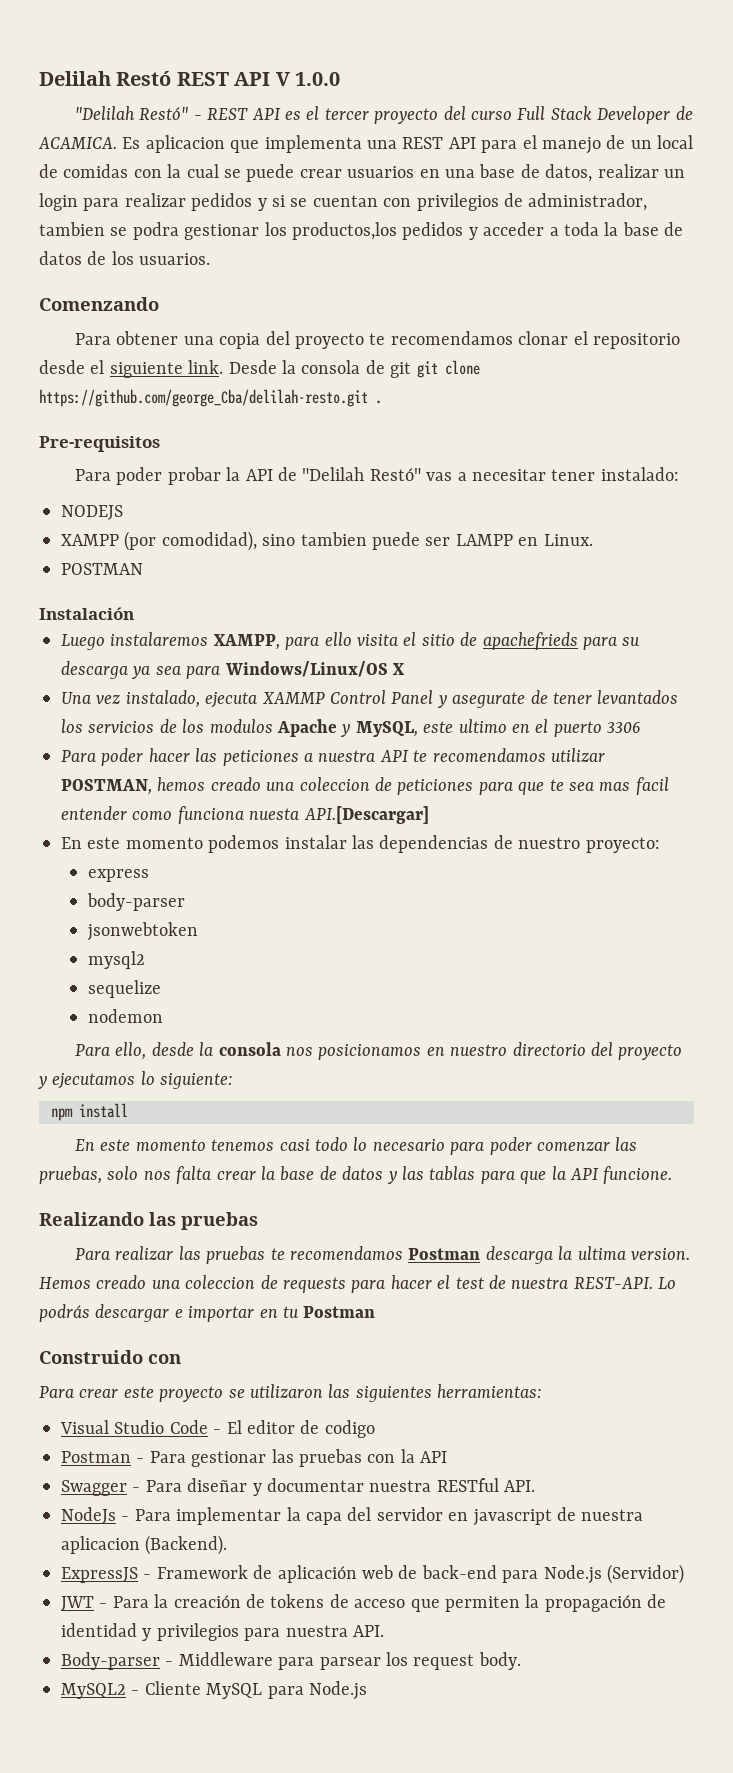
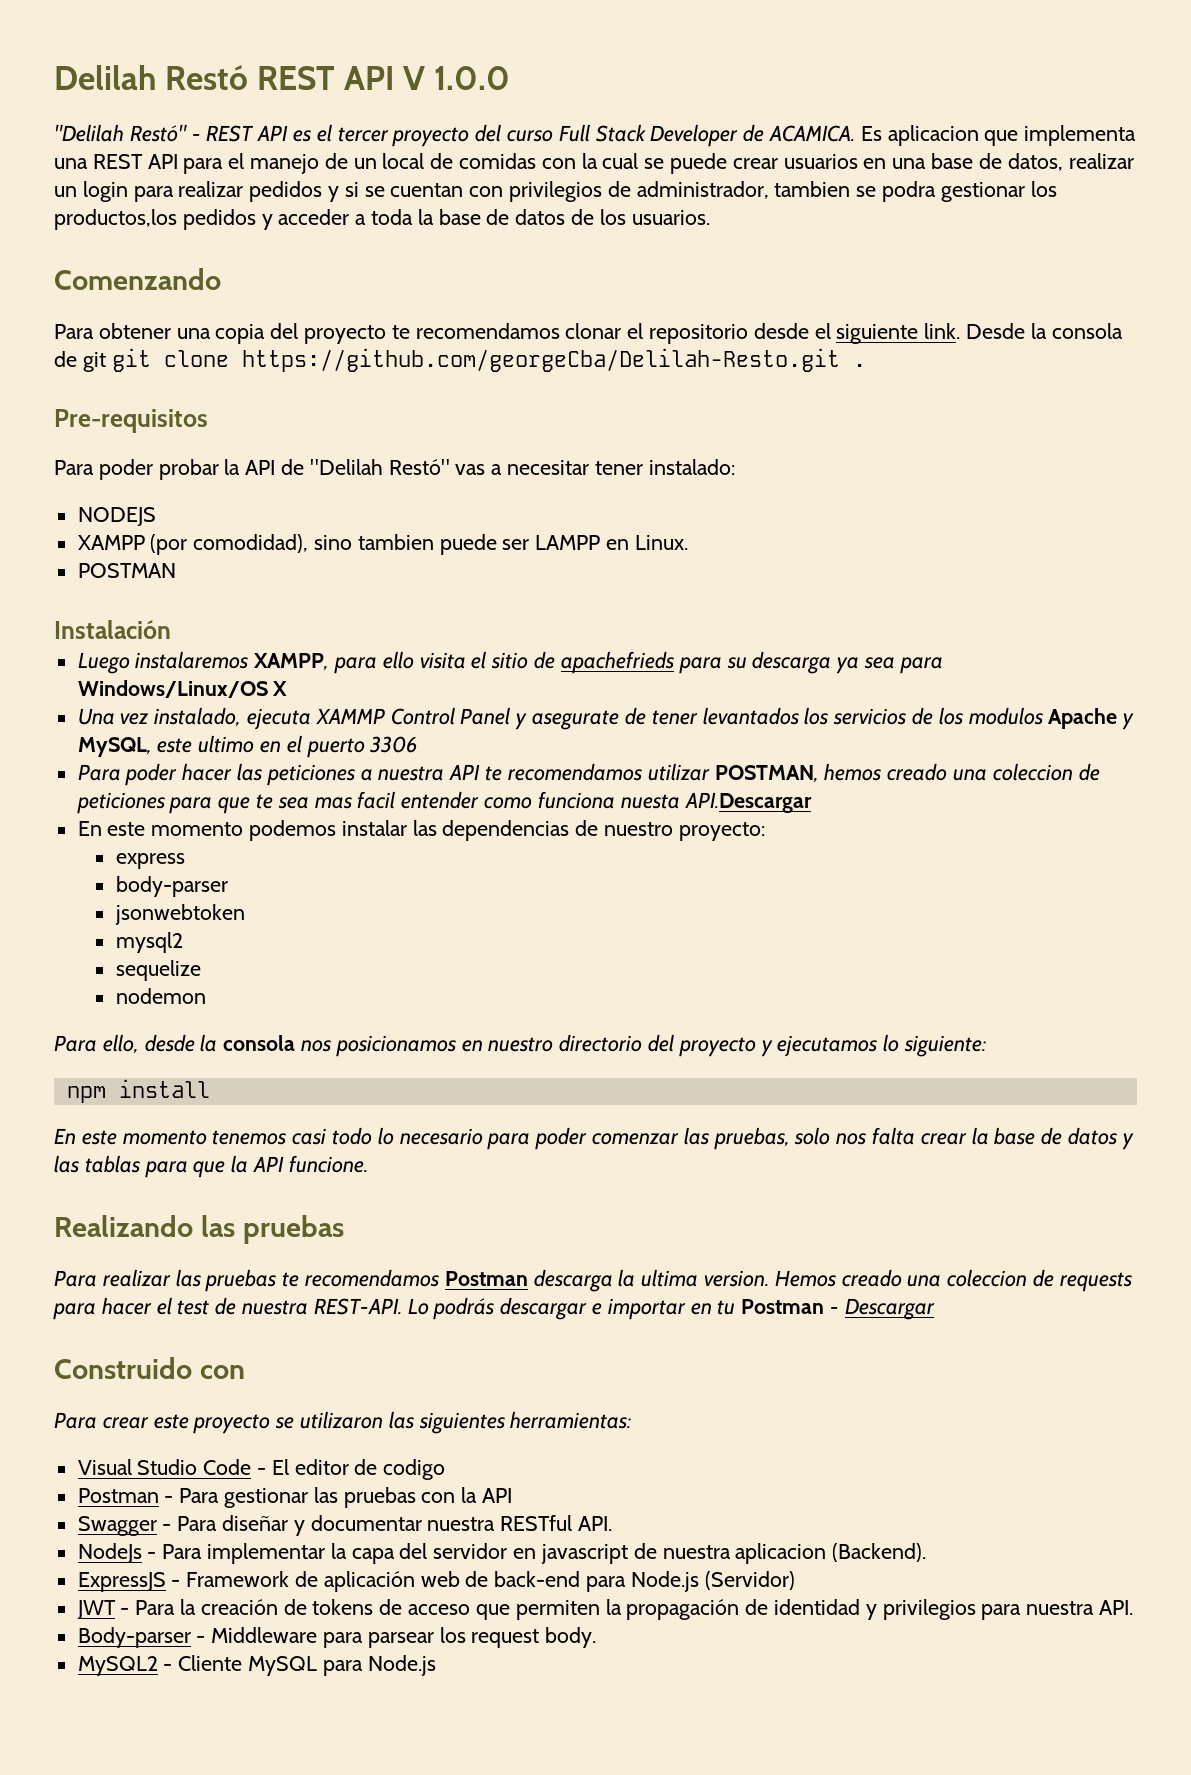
- Desde la consola de git git clone https://github.com/george_Cba/delilah-resto.git .
+ Desde la consola de git git clone https://github.com/georgeCba/Delilah-Resto.git .
- Para poder hacer las peticiones a nuestra API te recomendamos utilizar POSTMAN, hemos creado una coleccion de peticiones para que te sea mas facil entender como funciona nuesta API.[Descargar]
+ Para poder hacer las peticiones a nuestra API te recomendamos utilizar POSTMAN, hemos creado una coleccion de peticiones para que te sea mas facil entender como funciona nuesta API.Descargar
- Lo podrás descargar e importar en tu Postman
+ Lo podrás descargar e importar en tu Postman - Descargar

